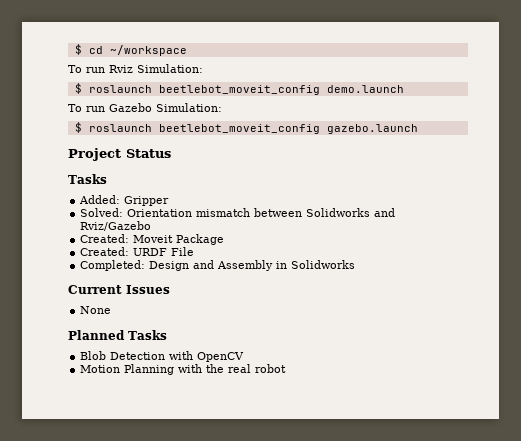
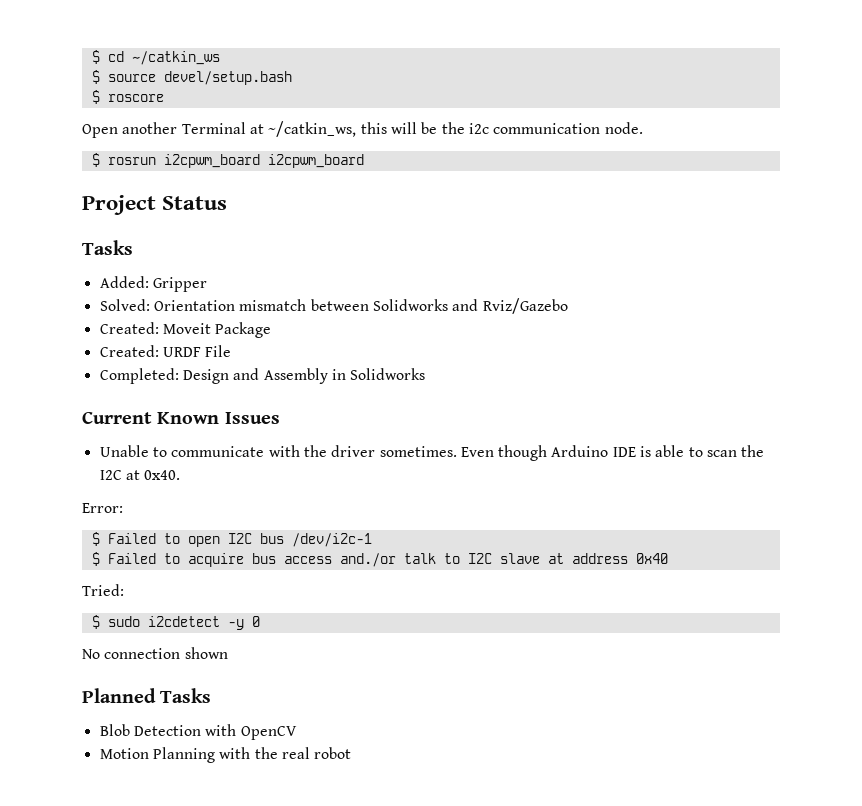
- $ cd ~/workspace
- To run Rviz Simulation:
- $ roslaunch beetlebot_moveit_config demo.launch
- To run Gazebo Simulation:
- $ roslaunch beetlebot_moveit_config gazebo.launch
+ $ cd ~/catkin_ws
+ $ source devel/setup.bash
+ $ roscore
+ Open another Terminal at ~/catkin_ws, this will be the i2c communication node.
+ $ rosrun i2cpwm_board i2cpwm_board
- Current Issues
+ Current Known Issues
- None
+ Unable to communicate with the driver sometimes. Even though Arduino IDE is able to scan the I2C at 0x40.
+ Error:
+ $ Failed to open I2C bus /dev/i2c-1
+ $ Failed to acquire bus access and./or talk to I2C slave at address 0x40
+ Tried:
+ $ sudo i2cdetect -y 0
+ No connection shown

